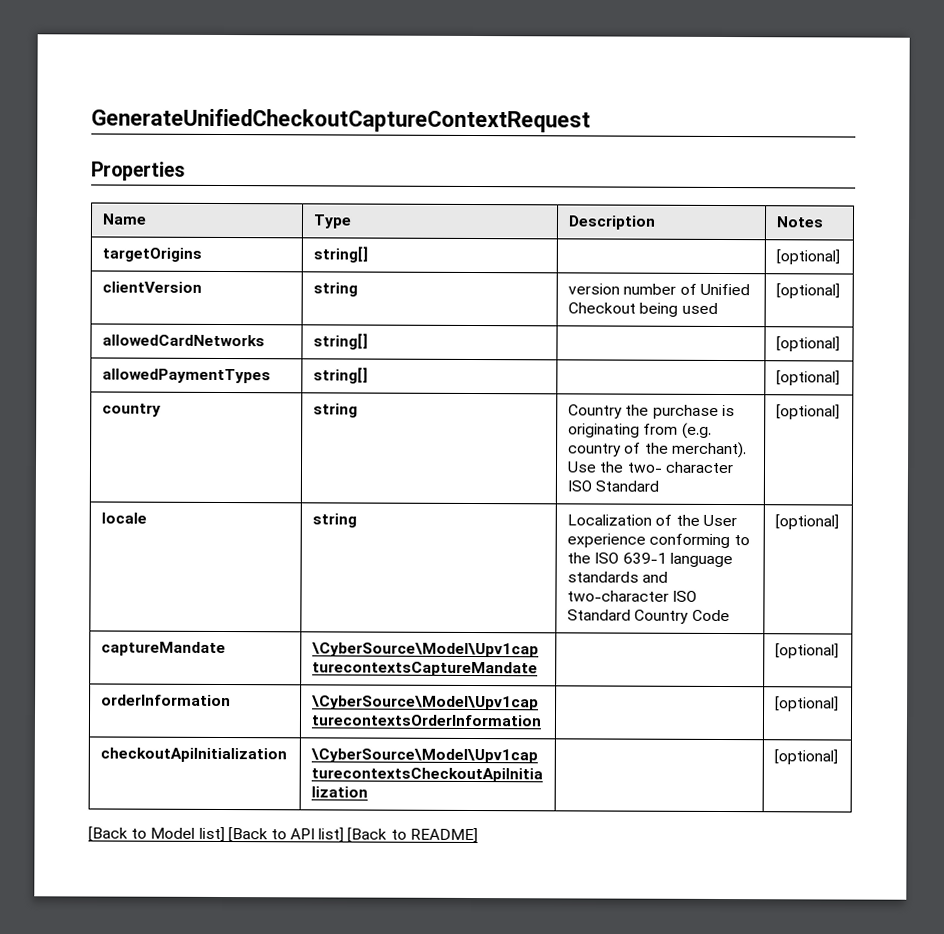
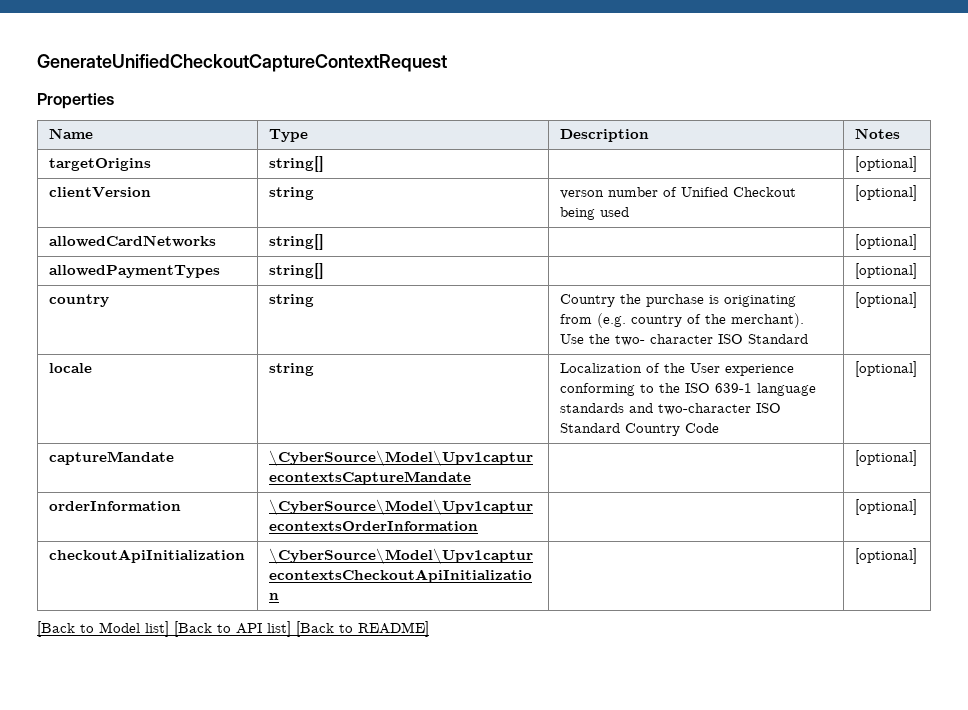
- clientVersion | string | version number of Unified Checkout being used | [optional]
+ clientVersion | string | verson number of Unified Checkout being used | [optional]

